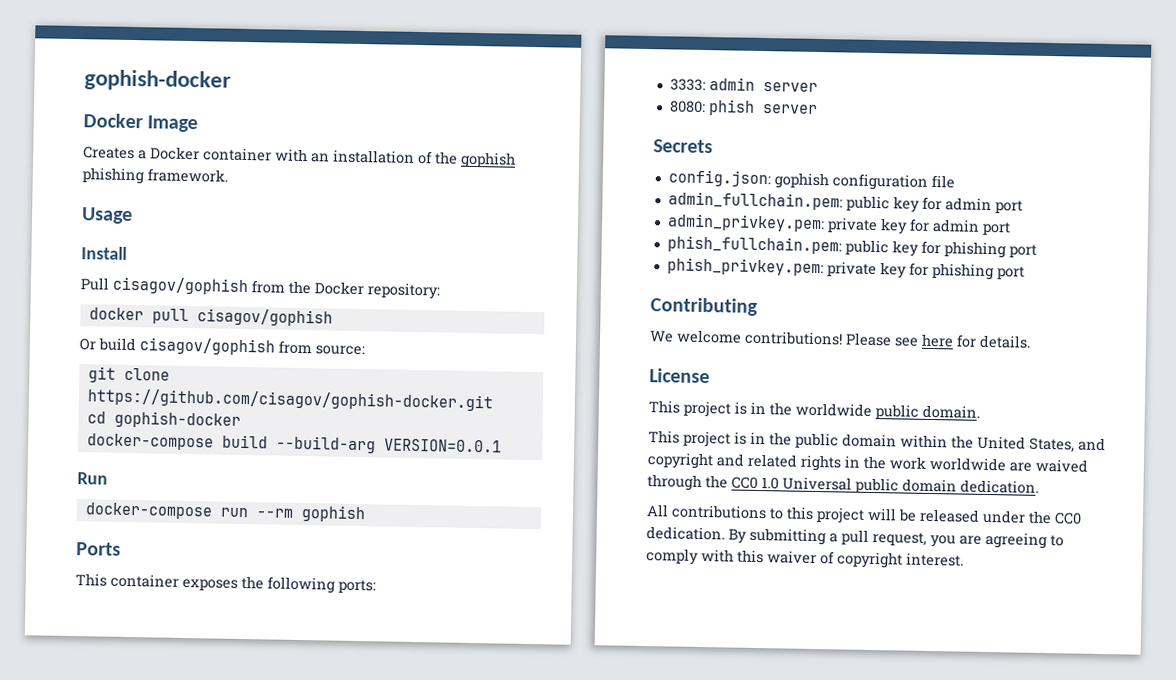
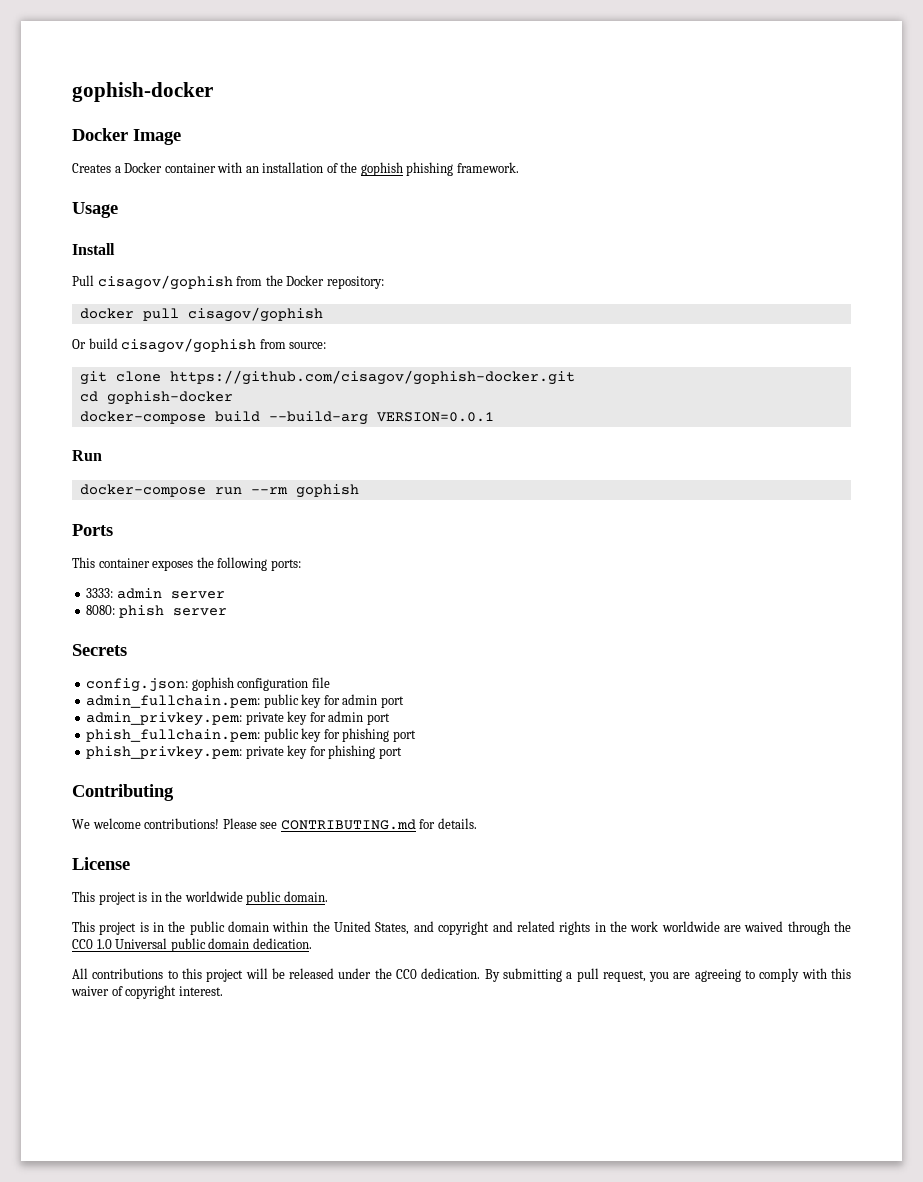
- Please see here for details.
+ Please see CONTRIBUTING.md for details.

